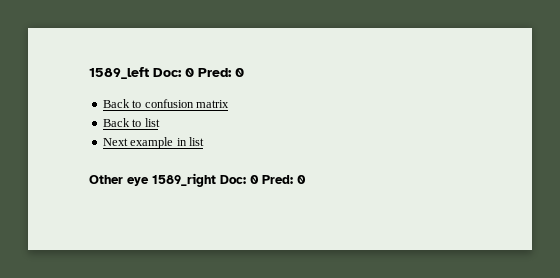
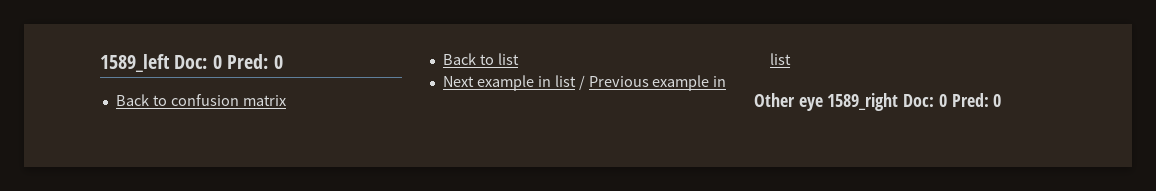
- Next example in list
+ Next example in list / Previous example in list

